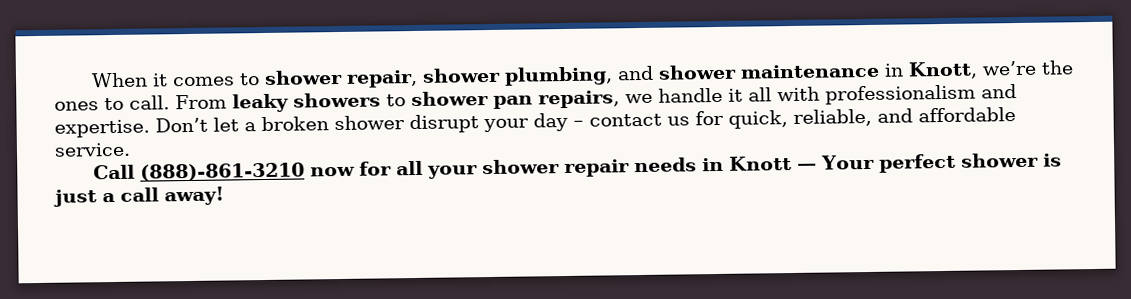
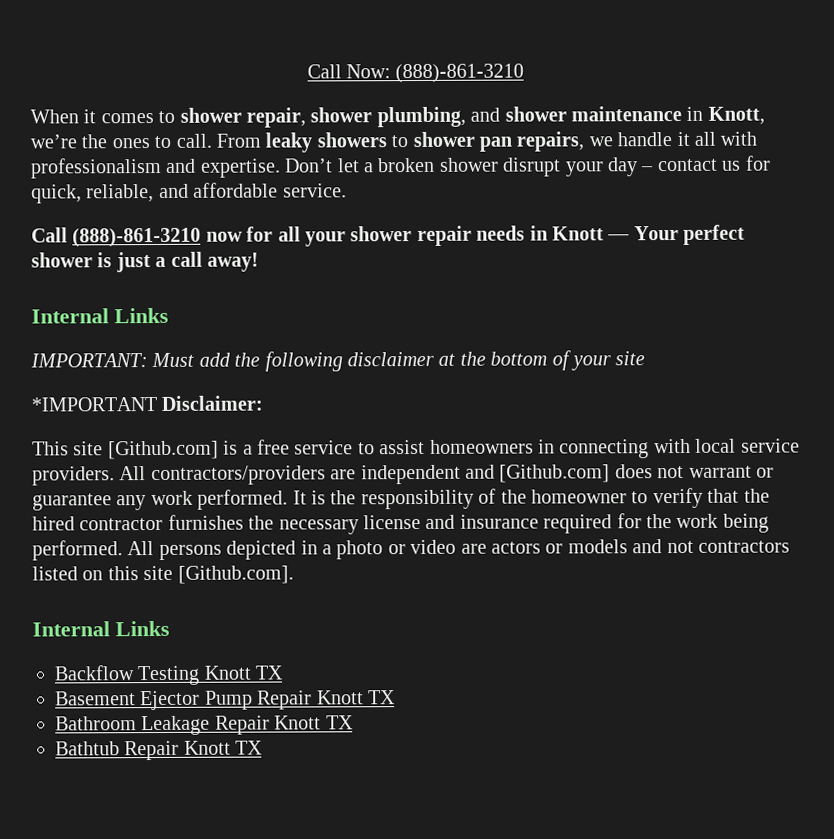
+ Call Now: (888)-861-3210
  Call (888)-861-3210 now for all your shower repair needs in Knott — Your perfect shower is just a call away!
+ Internal Links
+ IMPORTANT: Must add the following disclaimer at the bottom of your site
+ *IMPORTANT Disclaimer:
+ This site [Github.com] is a free service to assist homeowners in connecting with local service providers. All contractors/providers are independent and [Github.com] does not warrant or guarantee any work performed. It is the responsibility of the homeowner to verify that the hired contractor furnishes the necessary license and insurance required for the work being performed. All persons depicted in a photo or video are actors or models and not contractors listed on this site [Github.com].
+ Internal Links
+ Backflow Testing Knott TX
+ Basement Ejector Pump Repair Knott TX
+ Bathroom Leakage Repair Knott TX
+ Bathtub Repair Knott TX

